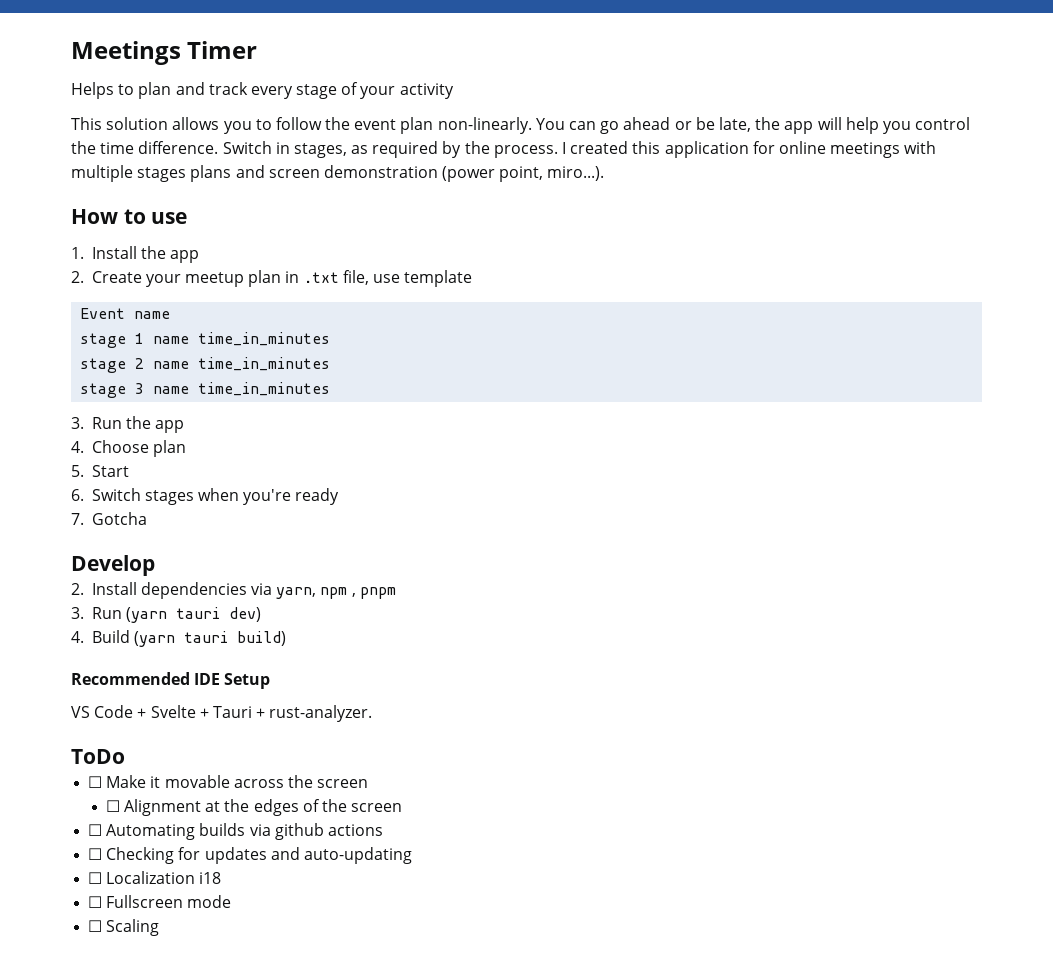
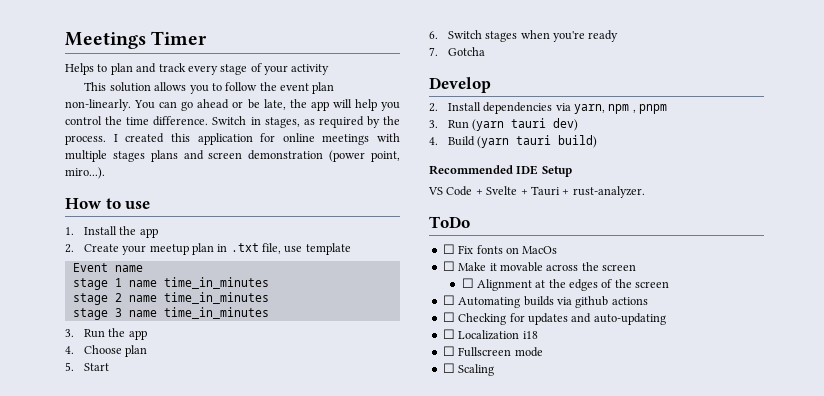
+ ☐ Fix fonts on MacOs

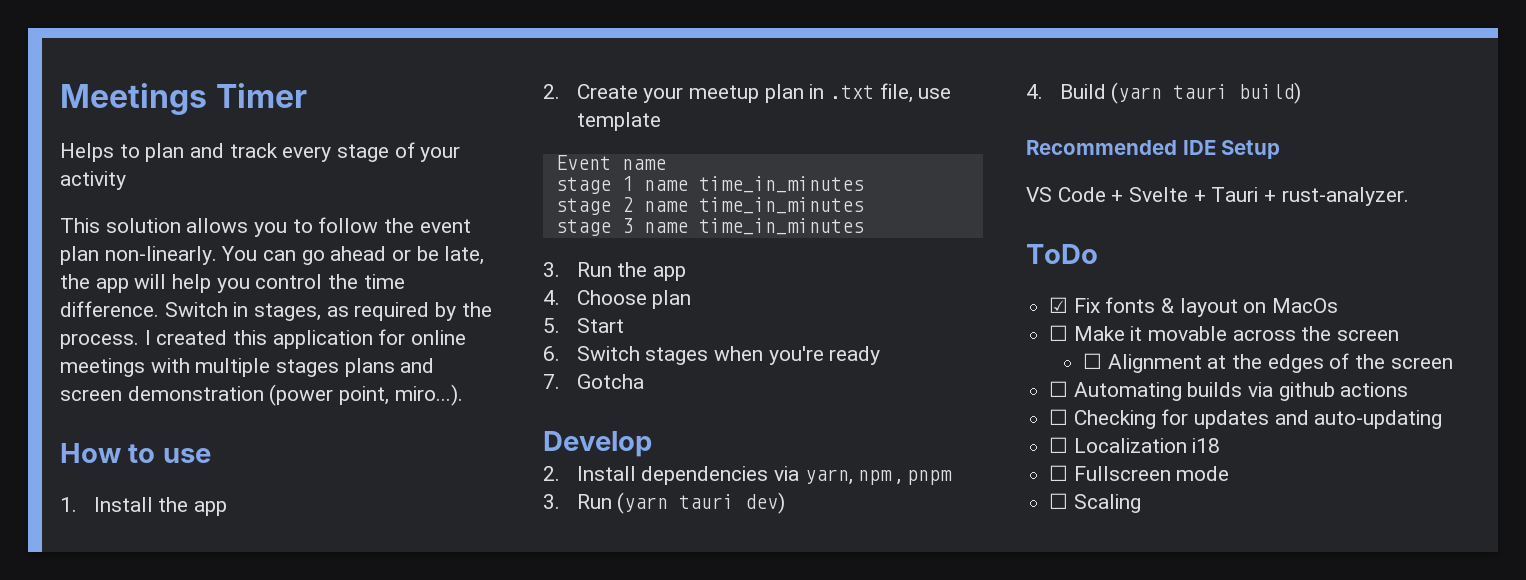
- ☐ Fix fonts on MacOs
+ ☑ Fix fonts & layout on MacOs

